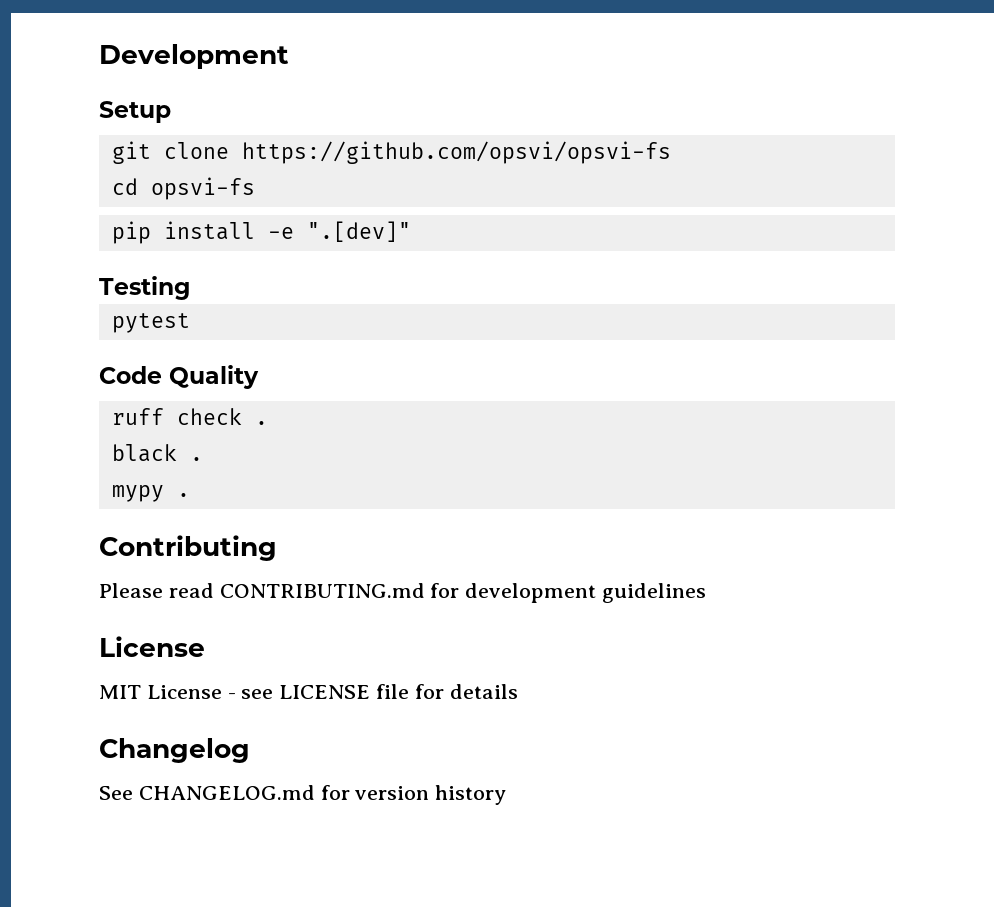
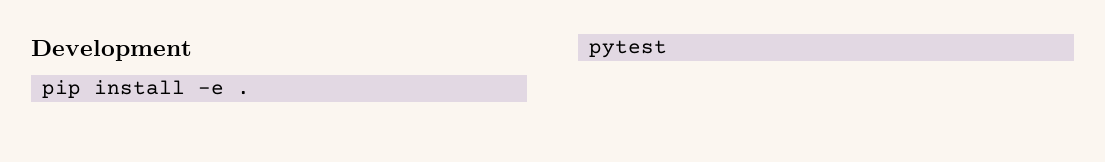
- Setup
- git clone https://github.com/opsvi/opsvi-fs
- cd opsvi-fs
- pip install -e ".[dev]"
- Testing
+ pip install -e .
- Code Quality
- ruff check .
- black .
- mypy .
- Contributing
- Please read CONTRIBUTING.md for development guidelines
- License
- MIT License - see LICENSE file for details
- Changelog
- See CHANGELOG.md for version history

